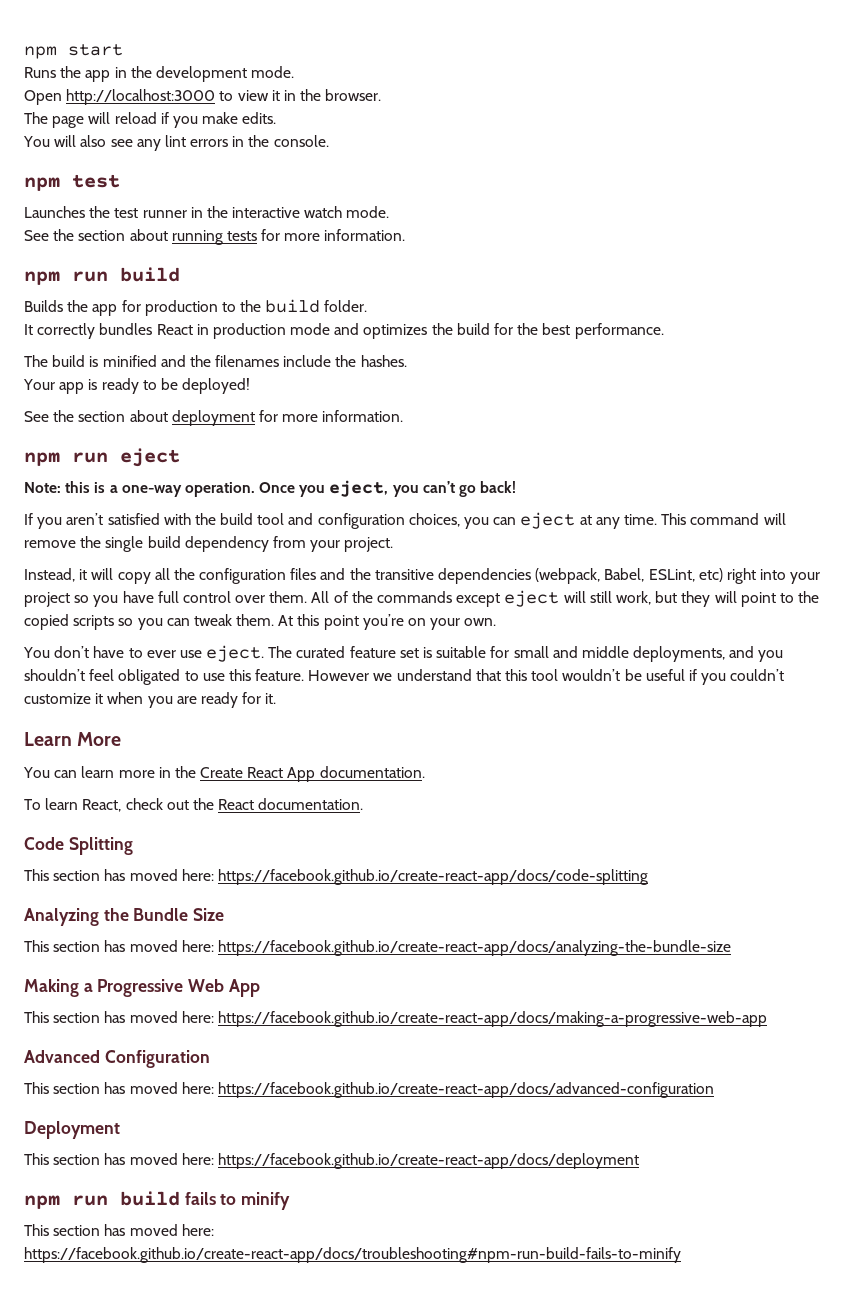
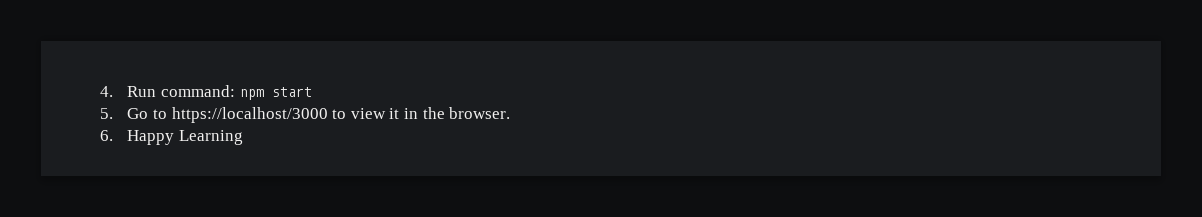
- npm start
+ 4. Run command: npm start
- Runs the app in the development mode.
- Open http://localhost:3000 to view it in the browser.
+ 5. Go to https://localhost/3000 to view it in the browser.
- The page will reload if you make edits.
- You will also see any lint errors in the console.
- npm test
- Launches the test runner in the interactive watch mode.
- See the section about running tests for more information.
- npm run build
- Builds the app for production to the build folder.
- It correctly bundles React in production mode and optimizes the build for the best performance.
- The build is minified and the filenames include the hashes.
- Your app is ready to be deployed!
- See the section about deployment for more information.
- npm run eject
- Note: this is a one-way operation. Once you eject, you can’t go back!
- If you aren’t satisfied with the build tool and configuration choices, you can eject at any time. This command will remove the single build dependency from your project.
- Instead, it will copy all the configuration files and the transitive dependencies (webpack, Babel, ESLint, etc) right into your project so you have full control over them. All of the commands except eject will still work, but they will point to the copied scripts so you can tweak them. At this point you’re on your own.
- You don’t have to ever use eject. The curated feature set is suitable for small and middle deployments, and you shouldn’t feel obligated to use this feature. However we understand that this tool wouldn’t be useful if you couldn’t customize it when you are ready for it.
- Learn More
- You can learn more in the Create React App documentation.
- To learn React, check out the React documentation.
- Code Splitting
- This section has moved here: https://facebook.github.io/create-react-app/docs/code-splitting
- Analyzing the Bundle Size
- This section has moved here: https://facebook.github.io/create-react-app/docs/analyzing-the-bundle-size
- Making a Progressive Web App
- This section has moved here: https://facebook.github.io/create-react-app/docs/making-a-progressive-web-app
- Advanced Configuration
- This section has moved here: https://facebook.github.io/create-react-app/docs/advanced-configuration
- Deployment
- This section has moved here: https://facebook.github.io/create-react-app/docs/deployment
- npm run build fails to minify
- This section has moved here: https://facebook.github.io/create-react-app/docs/troubleshooting#npm-run-build-fails-to-minify
+ 6. Happy Learning

